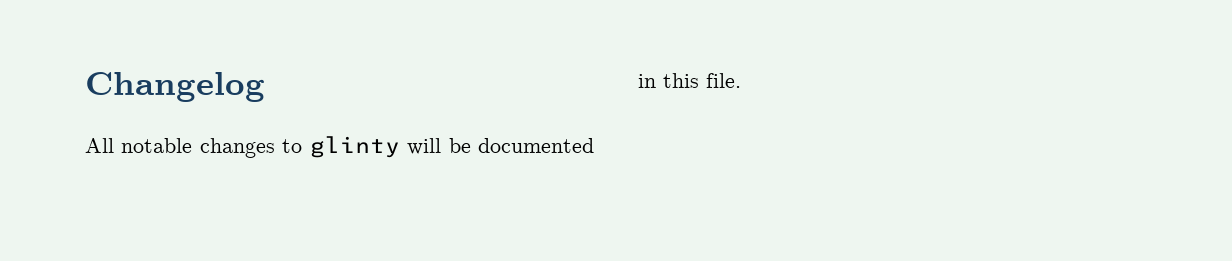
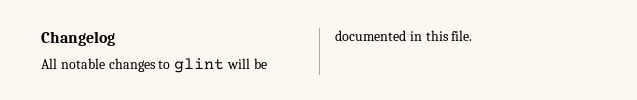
- All notable changes to glinty will be documented in this file.
+ All notable changes to glint will be documented in this file.

